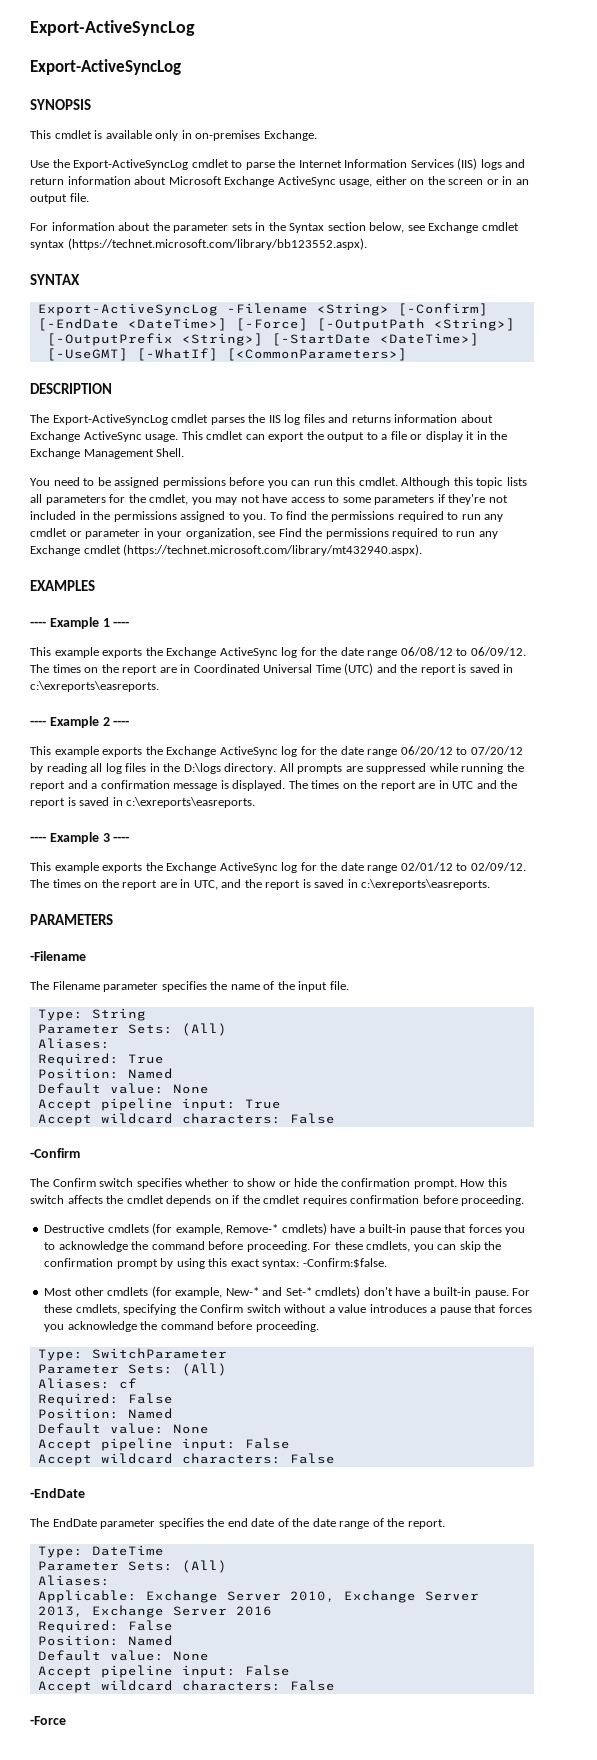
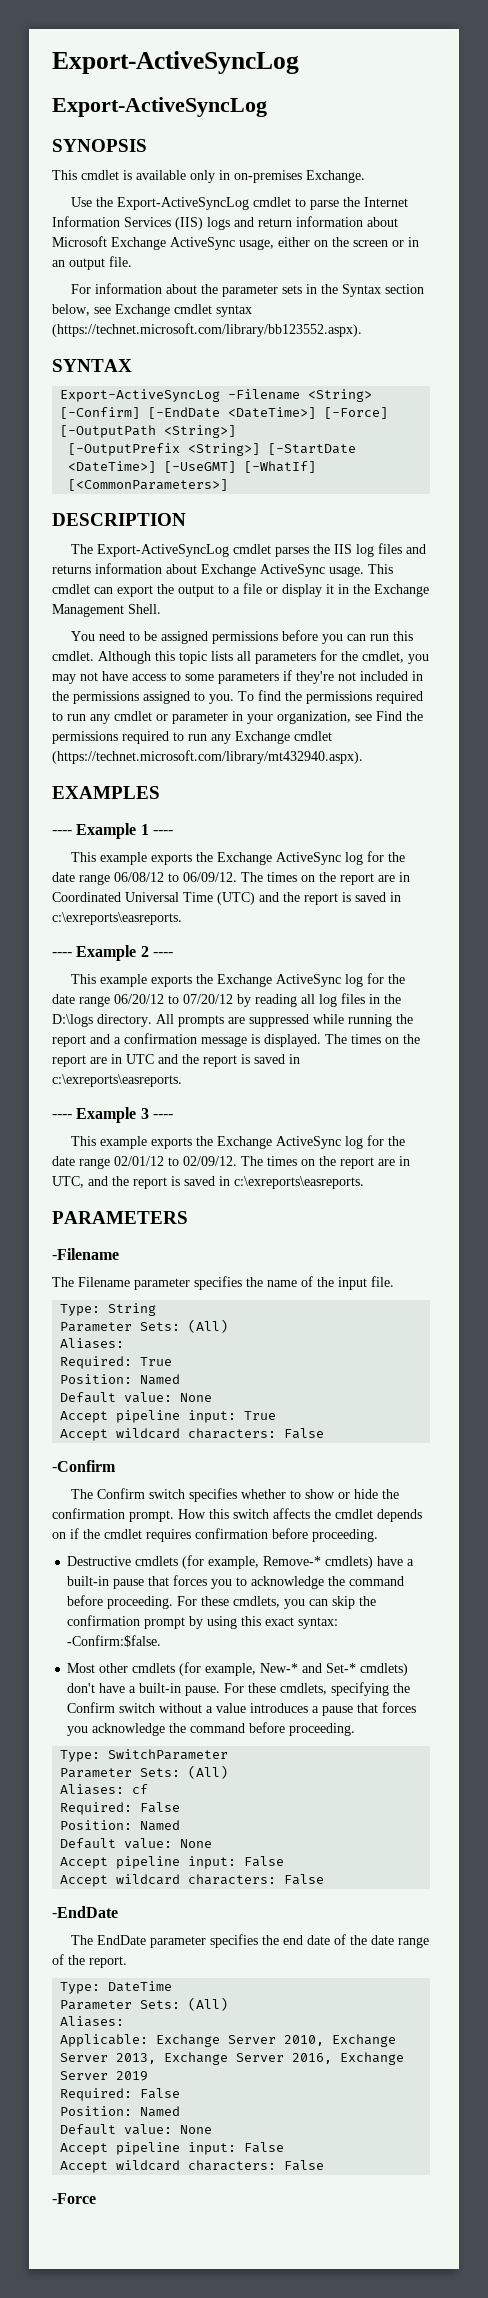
- Applicable: Exchange Server 2010, Exchange Server 2013, Exchange Server 2016
+ Applicable: Exchange Server 2010, Exchange Server 2013, Exchange Server 2016, Exchange Server 2019

